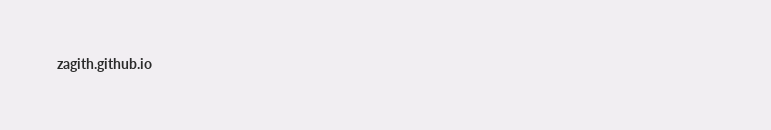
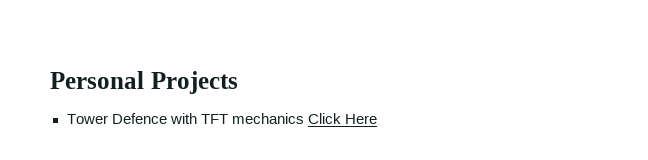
- zagith.github.io
+ Personal Projects
+ Tower Defence with TFT mechanics Click Here

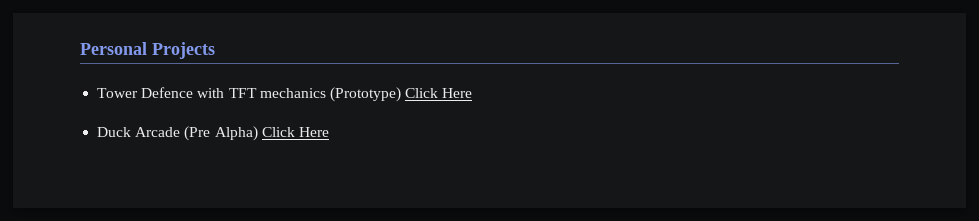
- Tower Defence with TFT mechanics Click Here
+ Tower Defence with TFT mechanics (Prototype) Click Here
+ Duck Arcade (Pre Alpha) Click Here

